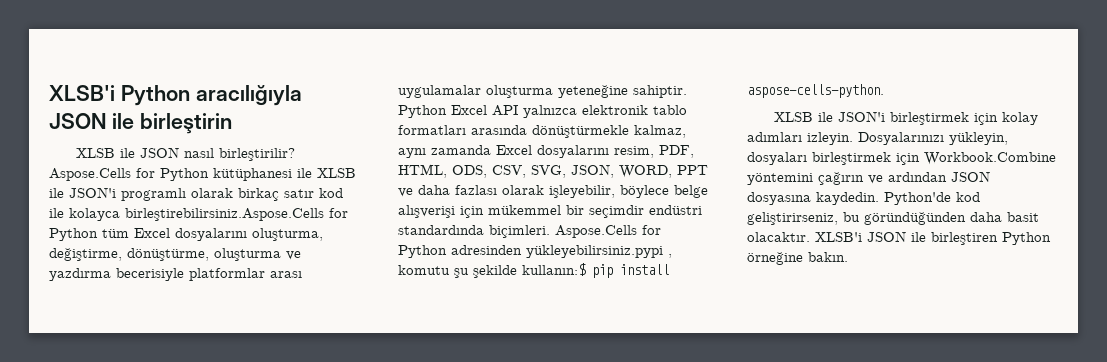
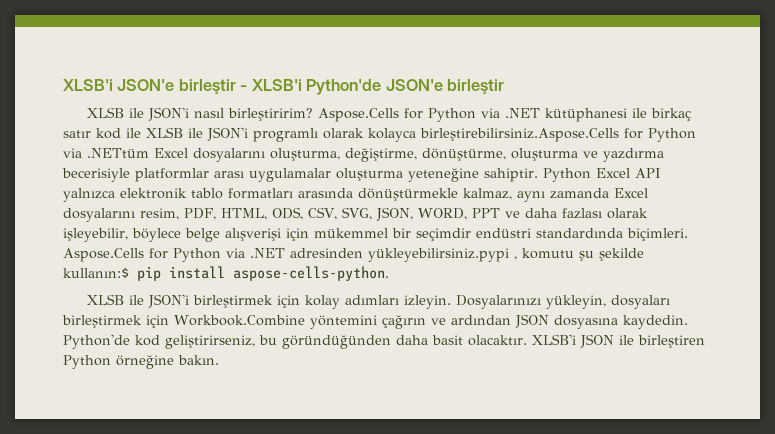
- XLSB'i Python aracılığıyla JSON ile birleştirin
- XLSB ile JSON nasıl birleştirilir? Aspose.Cells for Python kütüphanesi ile XLSB ile JSON'i programlı olarak birkaç satır kod ile kolayca birleştirebilirsiniz.Aspose.Cells for Python tüm Excel dosyalarını oluşturma, değiştirme, dönüştürme, oluşturma ve yazdırma becerisiyle platformlar arası uygulamalar oluşturma yeteneğine sahiptir.
+ XLSB'i JSON'e birleştir - XLSB'i Python'de JSON'e birleştir
+ XLSB ile JSON'i nasıl birleştiririm? Aspose.Cells for Python via .NET kütüphanesi ile birkaç satır kod ile XLSB ile JSON'i programlı olarak kolayca birleştirebilirsiniz.Aspose.Cells for Python via .NETtüm Excel dosyalarını oluşturma, değiştirme, dönüştürme, oluşturma ve yazdırma becerisiyle platformlar arası uygulamalar oluşturma yeteneğine sahiptir.
- Aspose.Cells for Python adresinden yükleyebilirsiniz.pypi , komutu şu şekilde kullanın:$ pip install aspose-cells-python.
+ Aspose.Cells for Python via .NET adresinden yükleyebilirsiniz.pypi , komutu şu şekilde kullanın:$ pip install aspose-cells-python.

